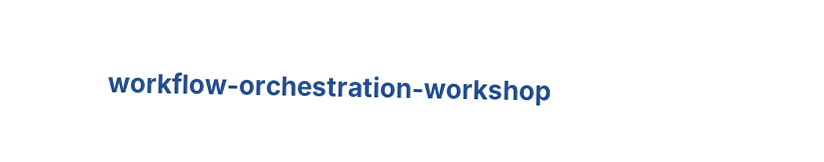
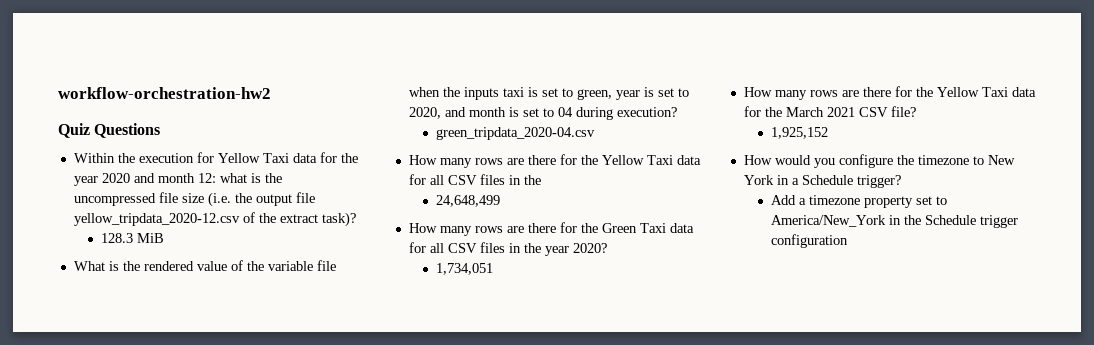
- workflow-orchestration-workshop
+ workflow-orchestration-hw2
+ Quiz Questions
+ Within the execution for Yellow Taxi data for the year 2020 and month 12: what is the uncompressed file size (i.e. the output file yellow_tripdata_2020-12.csv of the extract task)?
+ 128.3 MiB
+ What is the rendered value of the variable file when the inputs taxi is set to green, year is set to 2020, and month is set to 04 during execution?
+ green_tripdata_2020-04.csv
+ How many rows are there for the Yellow Taxi data for all CSV files in the
+ 24,648,499
+ How many rows are there for the Green Taxi data for all CSV files in the year 2020?
+ 1,734,051
+ How many rows are there for the Yellow Taxi data for the March 2021 CSV file?
+ 1,925,152
+ How would you configure the timezone to New York in a Schedule trigger?
+ Add a timezone property set to America/New_York in the Schedule trigger configuration

